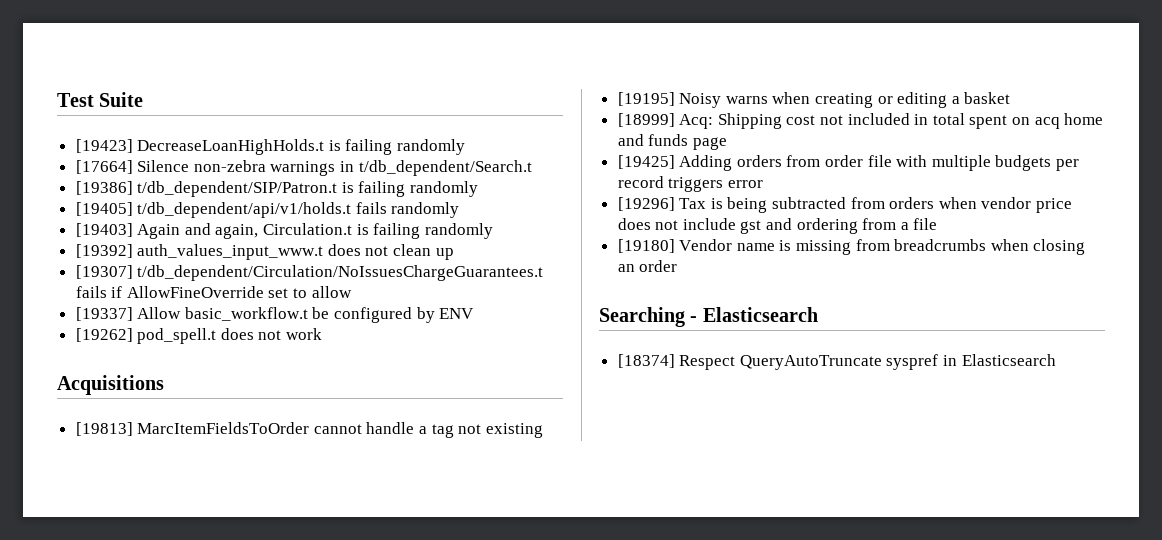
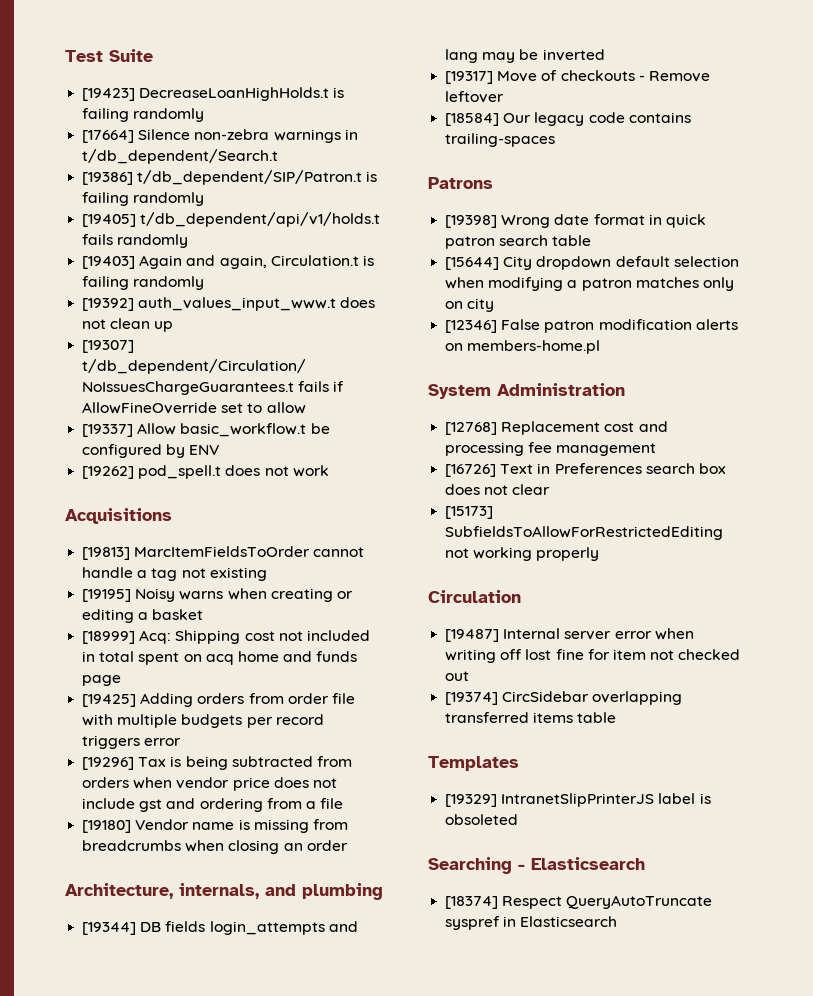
+ Architecture, internals, and plumbing
+ [19344] DB fields login_attempts and lang may be inverted
+ [19317] Move of checkouts - Remove leftover
+ [18584] Our legacy code contains trailing-spaces
+ Patrons
+ [19398] Wrong date format in quick patron search table
+ [15644] City dropdown default selection when modifying a patron matches only on city
+ [12346] False patron modification alerts on members-home.pl
+ System Administration
+ [12768] Replacement cost and processing fee management
+ [16726] Text in Preferences search box does not clear
+ [15173] SubfieldsToAllowForRestrictedEditing not working properly
+ Circulation
+ [19487] Internal server error when writing off lost fine for item not checked out
+ [19374] CircSidebar overlapping transferred items table
+ Templates
+ [19329] IntranetSlipPrinterJS label is obsoleted

